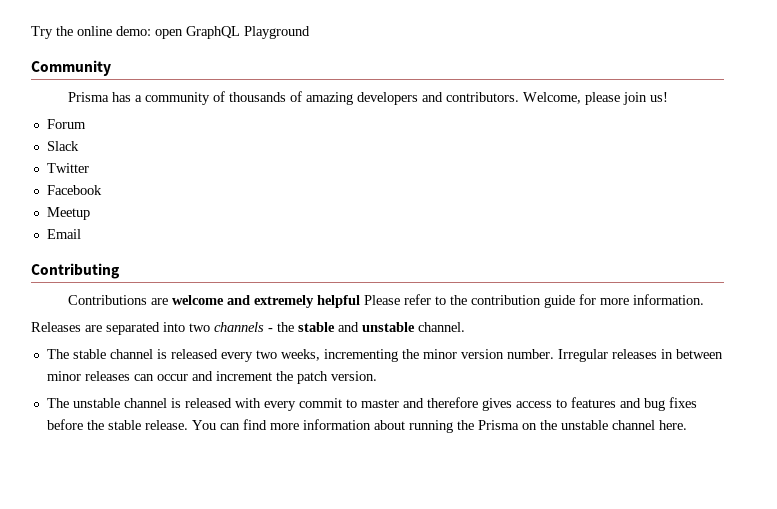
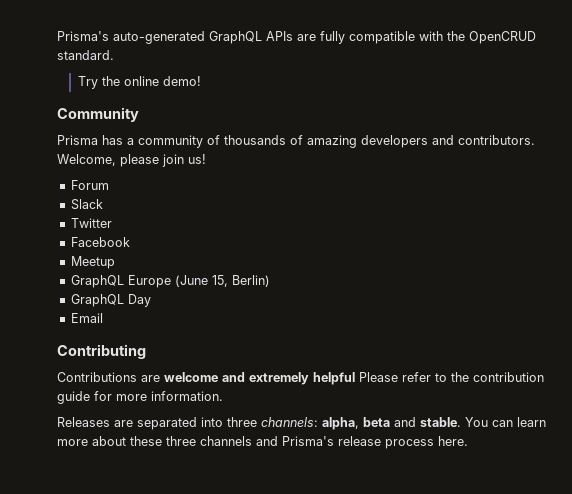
- Try the online demo: open GraphQL Playground
+ Prisma's auto-generated GraphQL APIs are fully compatible with the OpenCRUD standard.
+ Try the online demo!
+ GraphQL Europe (June 15, Berlin)
+ GraphQL Day
- Releases are separated into two channels - the stable and unstable channel.
- The stable channel is released every two weeks, incrementing the minor version number. Irregular releases in between minor releases can occur and increment the patch version.
- The unstable channel is released with every commit to master and therefore gives access to features and bug fixes before the stable release. You can find more information about running the Prisma on the unstable channel here.
+ Releases are separated into three channels: alpha, beta and stable. You can learn more about these three channels and Prisma's release process here.

